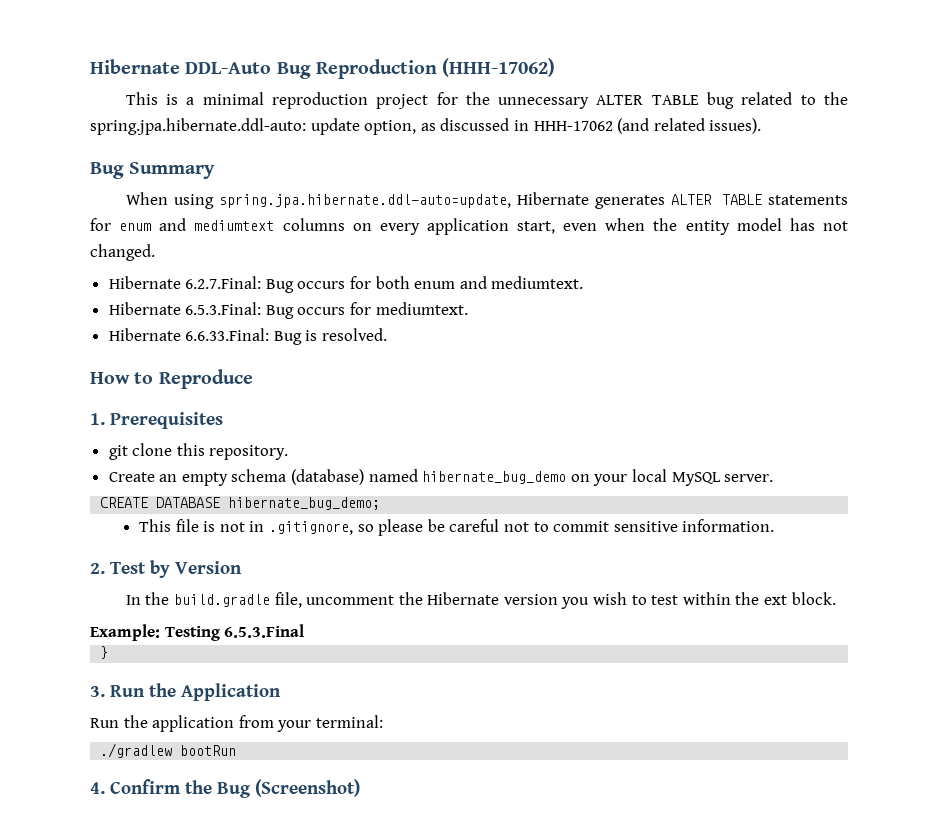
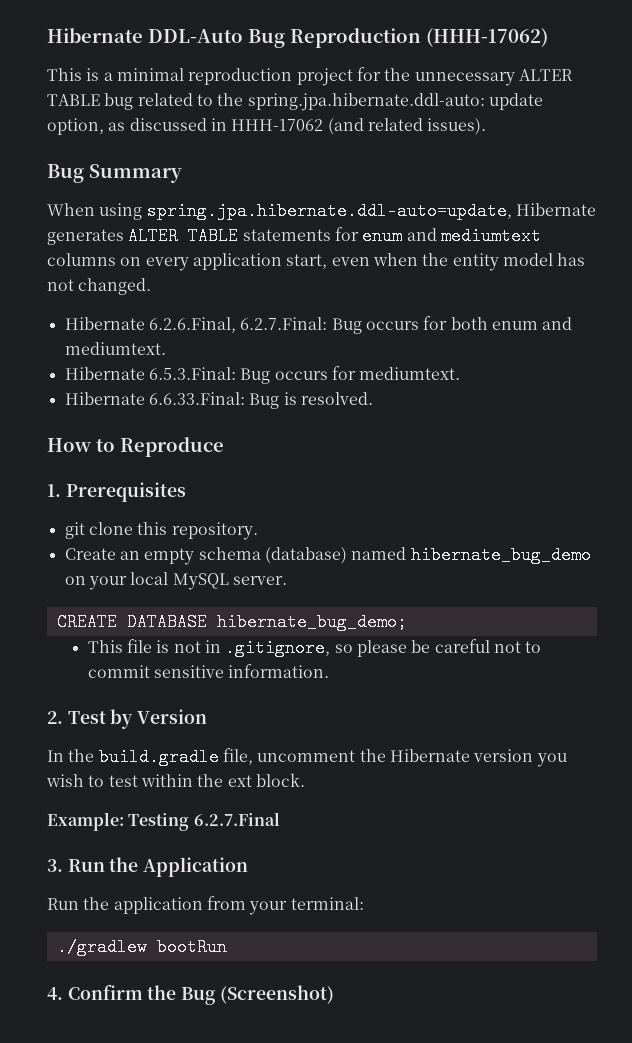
- Hibernate 6.2.7.Final: Bug occurs for both enum and mediumtext.
+ Hibernate 6.2.6.Final, 6.2.7.Final: Bug occurs for both enum and mediumtext.
- Example: Testing 6.5.3.Final
- }
+ Example: Testing 6.2.7.Final

